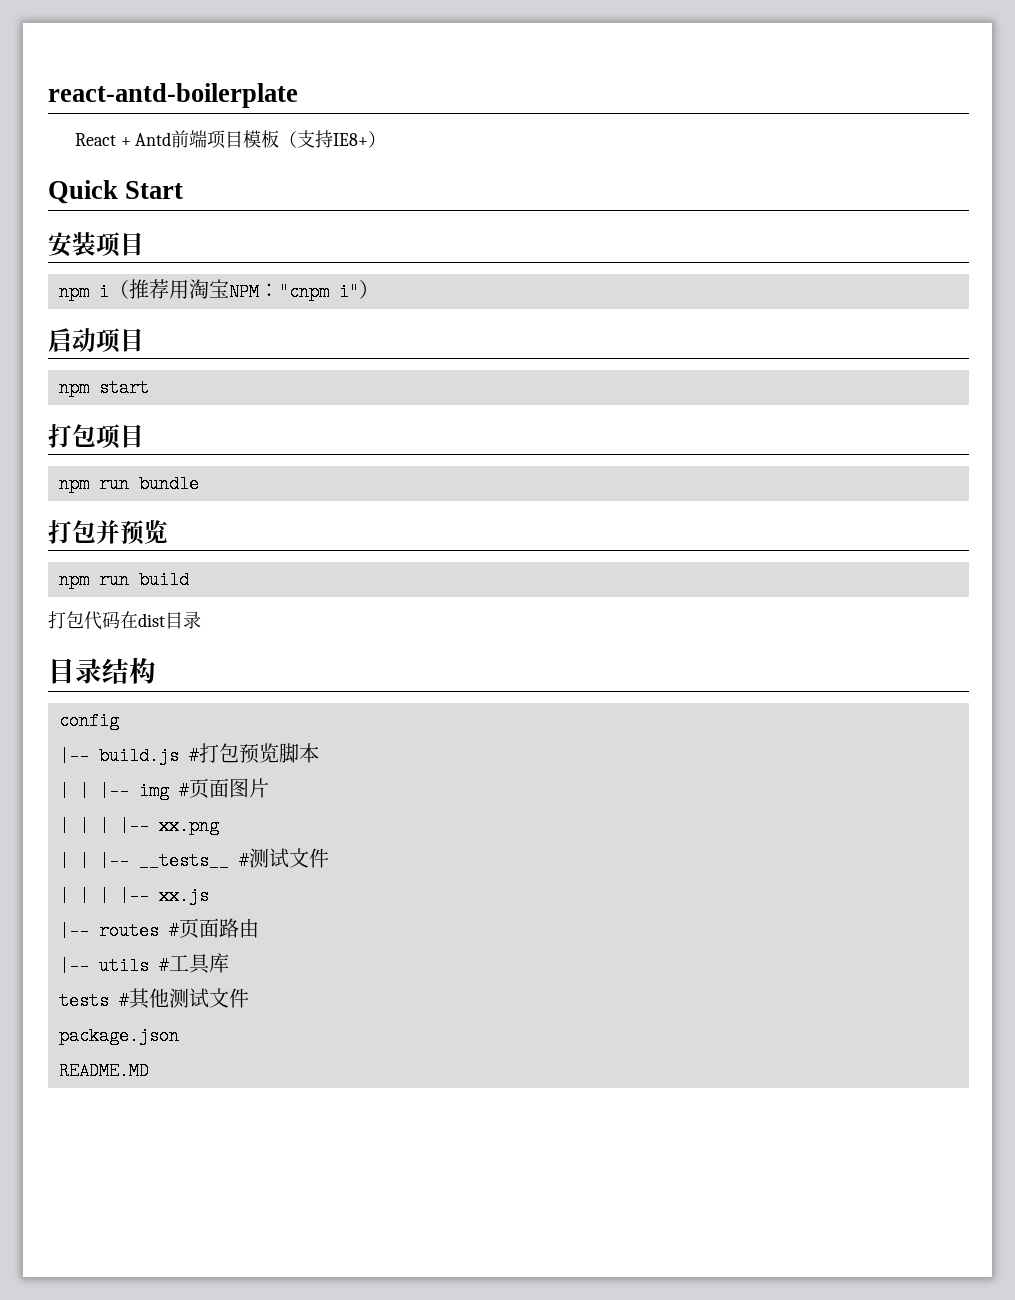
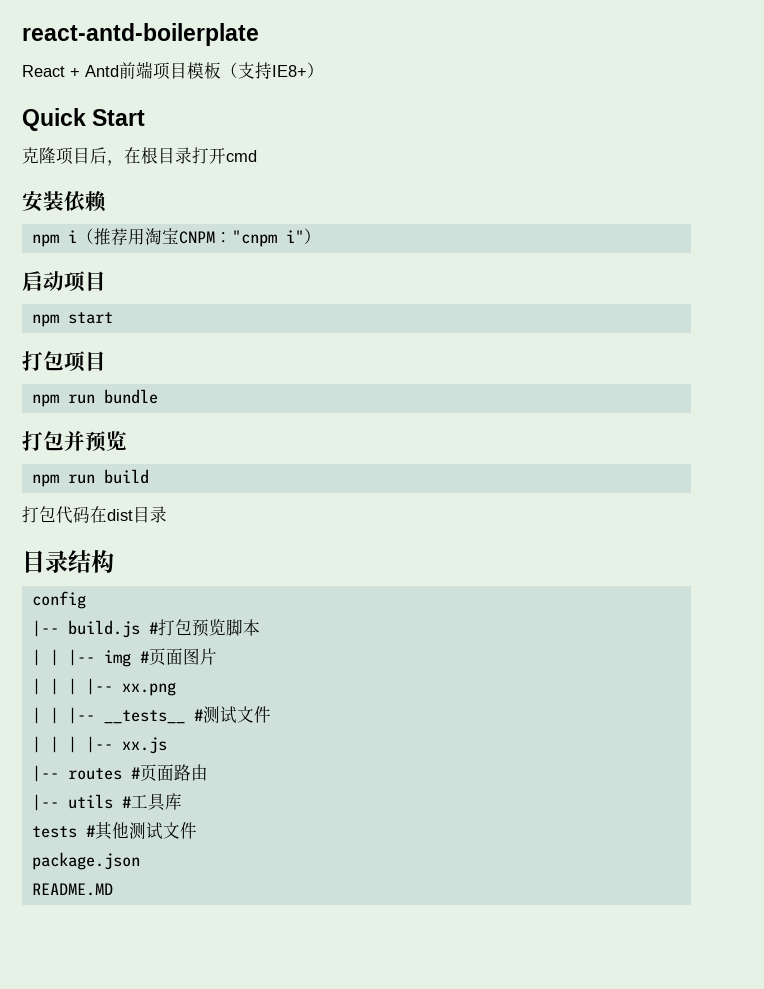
+ 克隆项目后，在根目录打开cmd
- 安装项目
+ 安装依赖
- npm i（推荐用淘宝NPM："cnpm i"）
+ npm i（推荐用淘宝CNPM："cnpm i"）

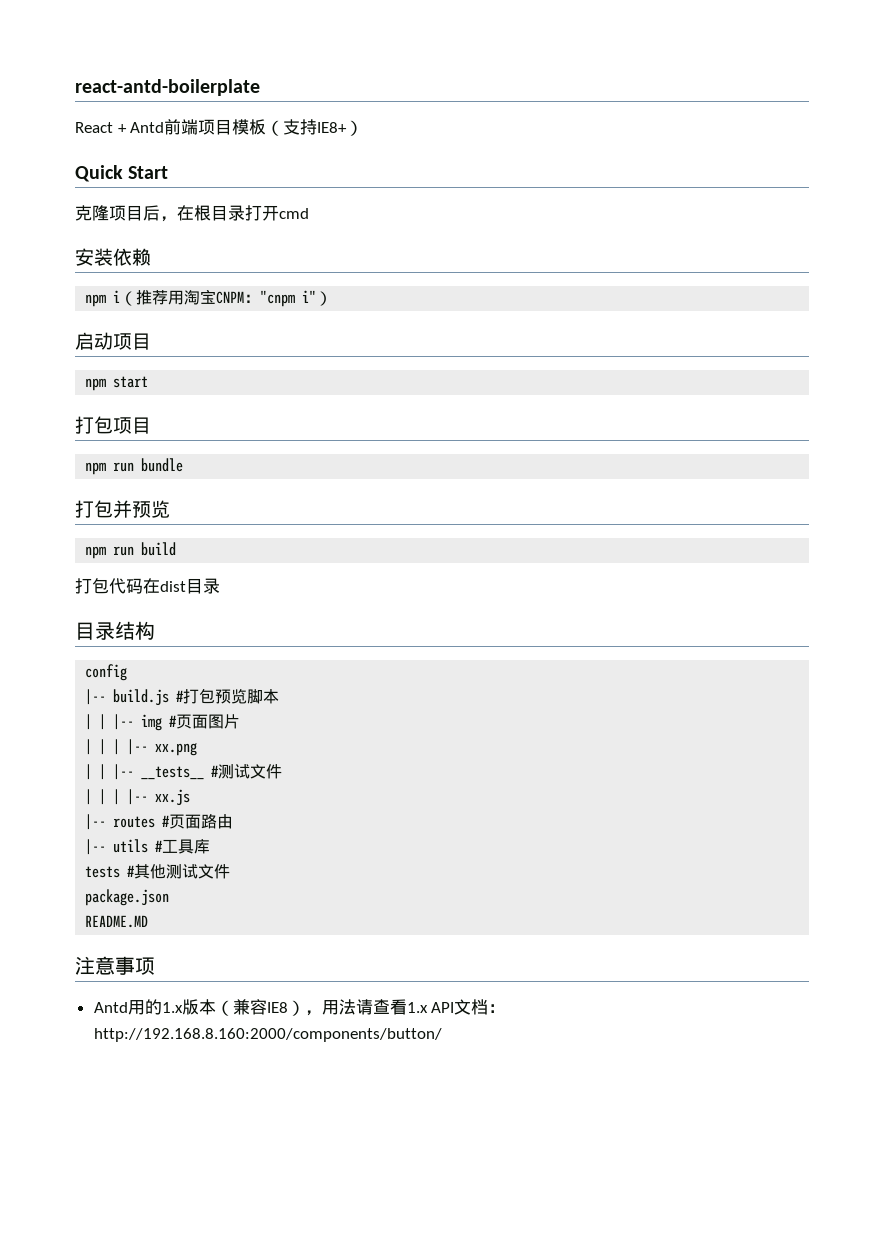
+ 注意事项
+ Antd用的1.x版本（兼容IE8），用法请查看1.x API文档：http://192.168.8.160:2000/components/button/

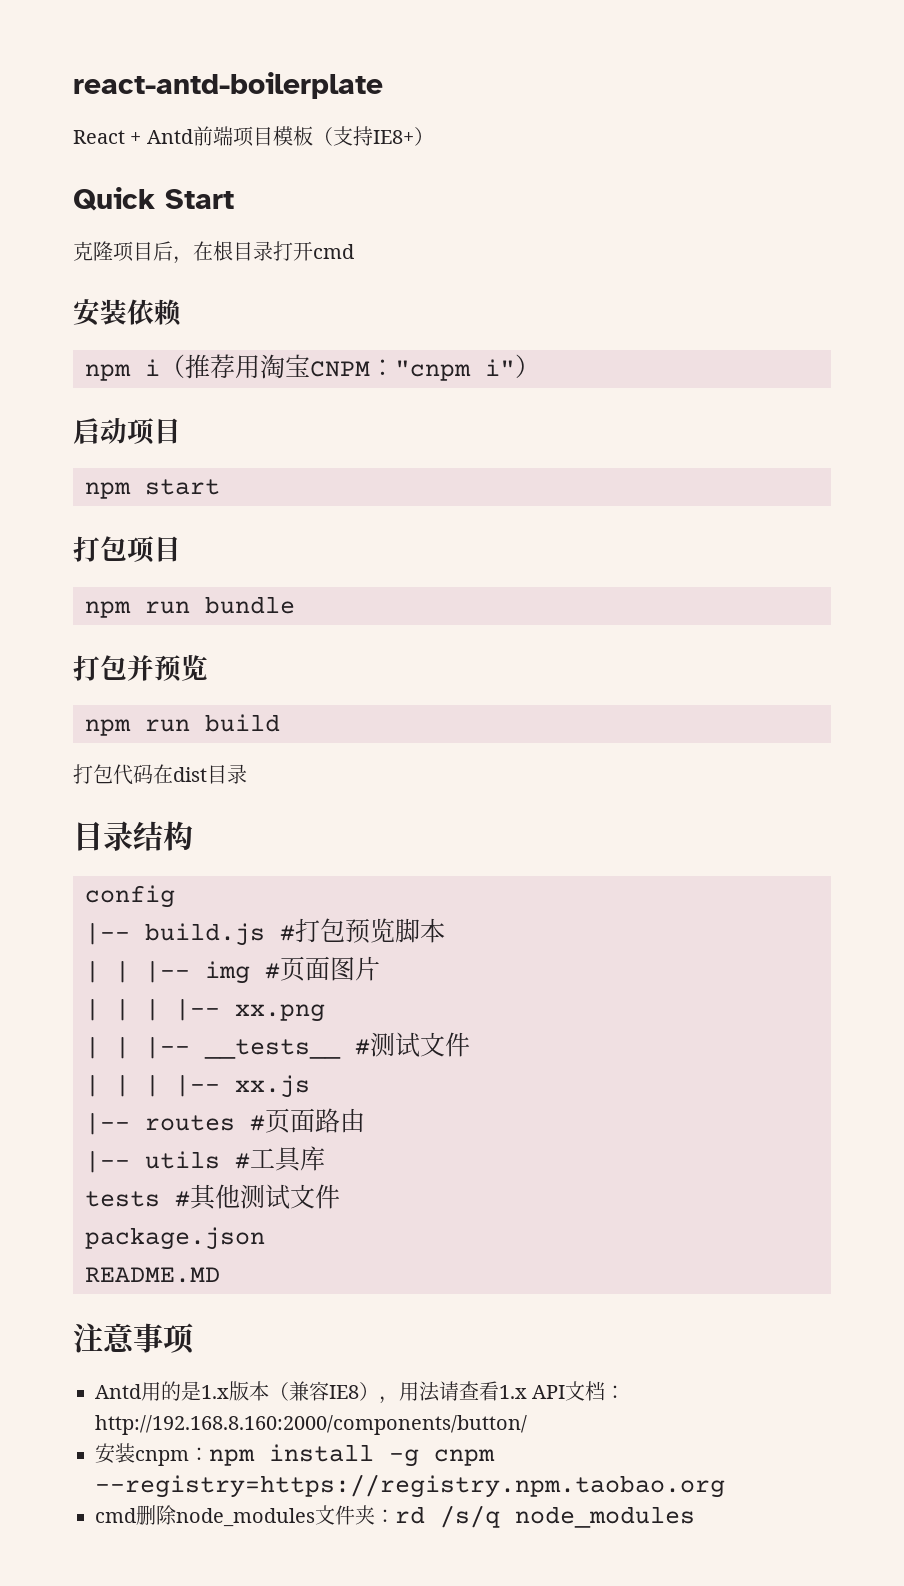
- Antd用的1.x版本（兼容IE8），用法请查看1.x API文档：http://192.168.8.160:2000/components/button/
+ Antd用的是1.x版本（兼容IE8），用法请查看1.x API文档：http://192.168.8.160:2000/components/button/
+ 安装cnpm：npm install -g cnpm --registry=https://registry.npm.taobao.org
+ cmd删除node_modules文件夹：rd /s/q node_modules

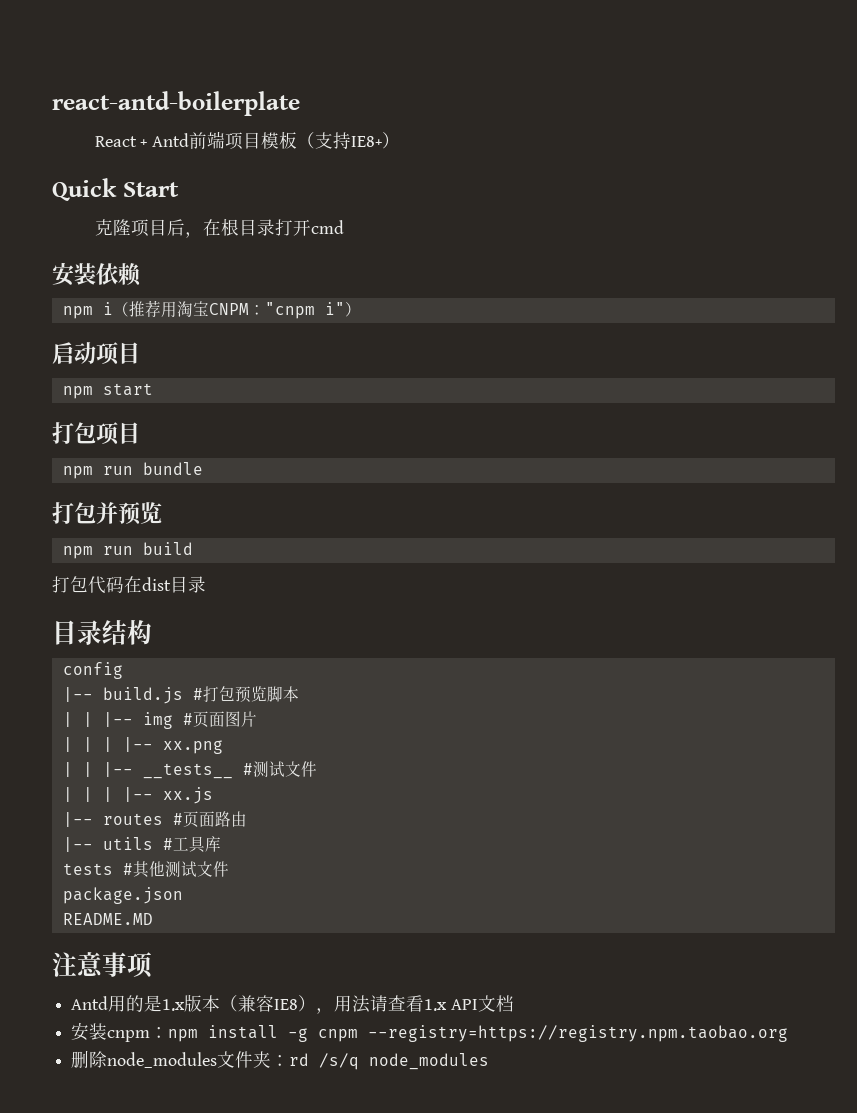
- Antd用的是1.x版本（兼容IE8），用法请查看1.x API文档：http://192.168.8.160:2000/components/button/
+ Antd用的是1.x版本（兼容IE8），用法请查看1.x API文档
- cmd删除node_modules文件夹：rd /s/q node_modules
+ 删除node_modules文件夹：rd /s/q node_modules

